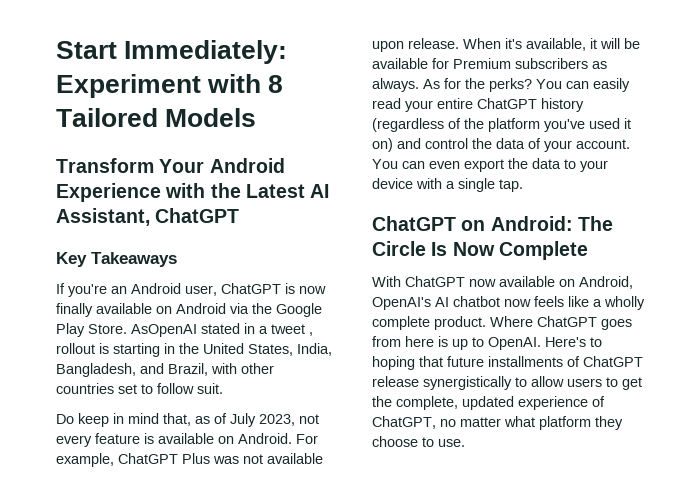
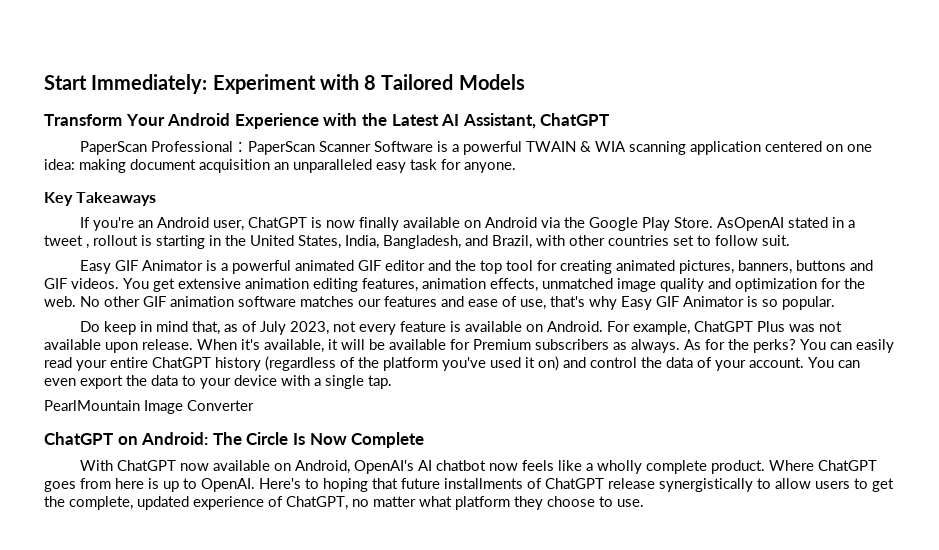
+ PaperScan Professional：PaperScan Scanner Software is a powerful TWAIN & WIA scanning application centered on one idea: making document acquisition an unparalleled easy task for anyone.
+ Easy GIF Animator is a powerful animated GIF editor and the top tool for creating animated pictures, banners, buttons and GIF videos. You get extensive animation editing features, animation effects, unmatched image quality and optimization for the web. No other GIF animation software matches our features and ease of use, that's why Easy GIF Animator is so popular.
+ PearlMountain Image Converter

